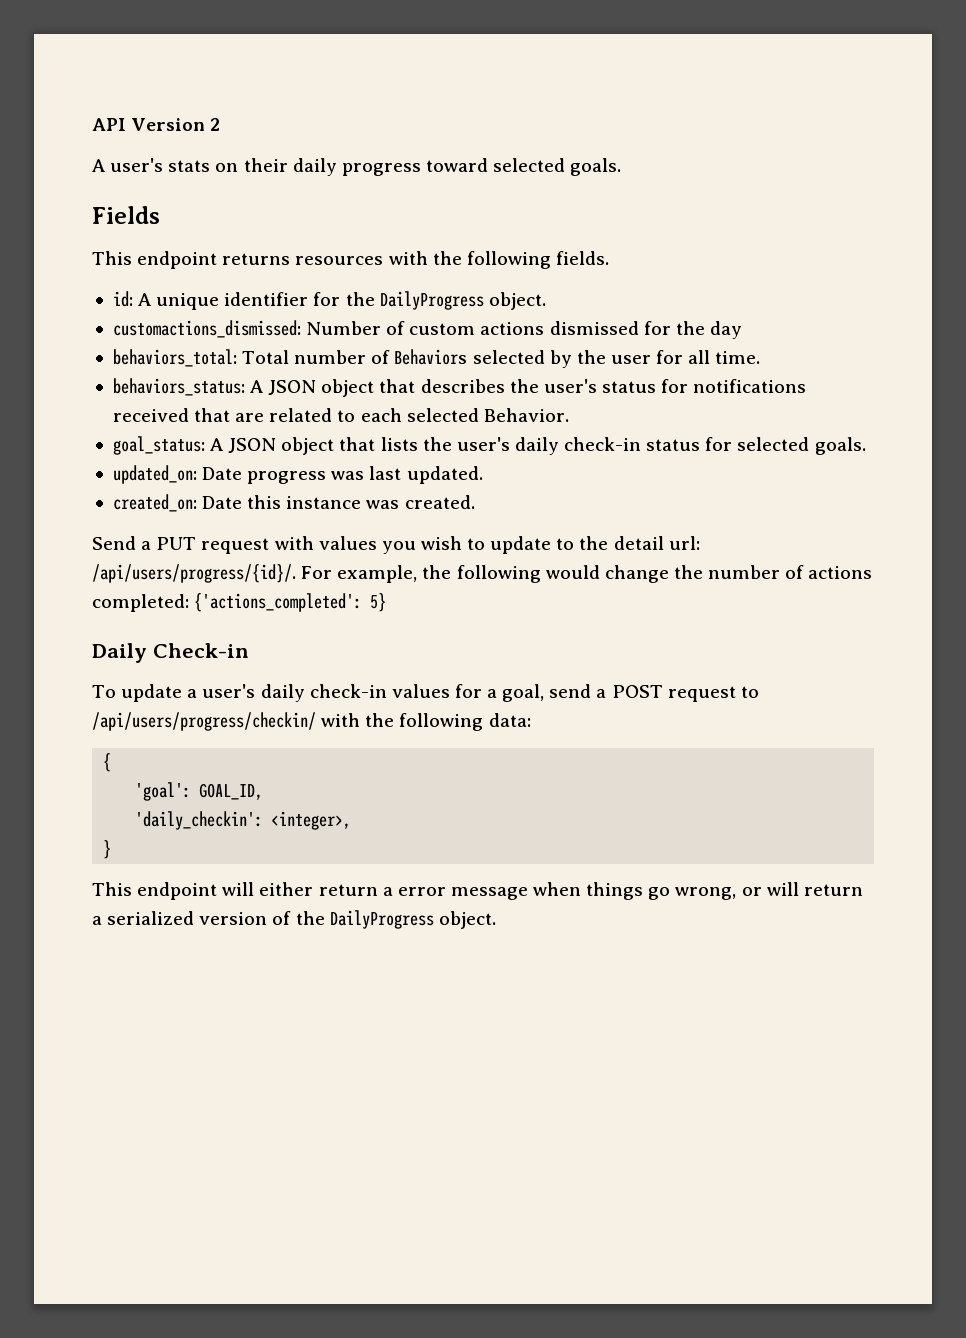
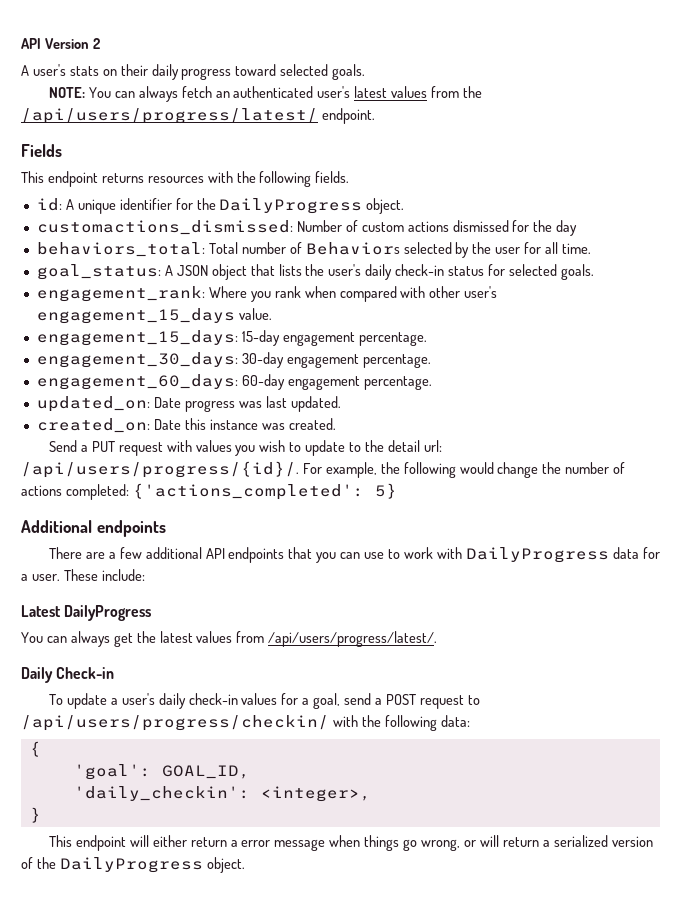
+ NOTE: You can always fetch an authenticated user's latest values from the /api/users/progress/latest/ endpoint.
- behaviors_status: A JSON object that describes the user's status for notifications received that are related to each selected Behavior.
+ engagement_rank: Where you rank when compared with other user's engagement_15_days value.
+ engagement_15_days: 15-day engagement percentage.
+ engagement_30_days: 30-day engagement percentage.
+ engagement_60_days: 60-day engagement percentage.
+ Additional endpoints
+ There are a few additional API endpoints that you can use to work with DailyProgress data for a user. These include:
+ Latest DailyProgress
+ You can always get the latest values from /api/users/progress/latest/.

